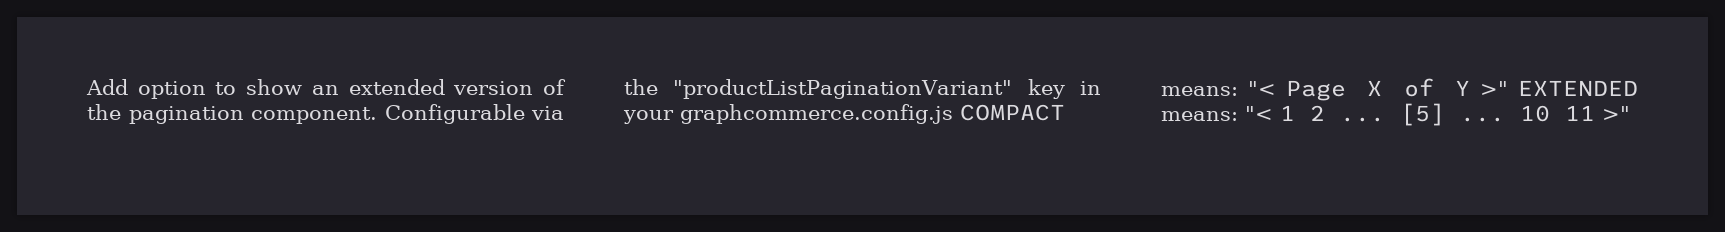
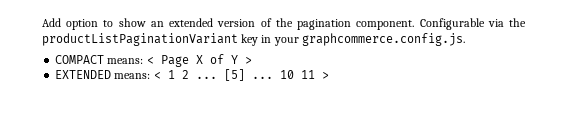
- Configurable via the "productListPaginationVariant" key in your graphcommerce.config.js COMPACT means: "< Page X of Y >" EXTENDED means: "< 1 2 ...
+ Configurable via the productListPaginationVariant key in your graphcommerce.config.js.
+ COMPACT means: < Page X of Y >
+ EXTENDED means: < 1 2 ...
- 10 11 >"
+ 10 11 >

